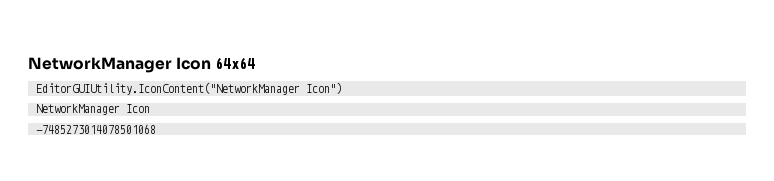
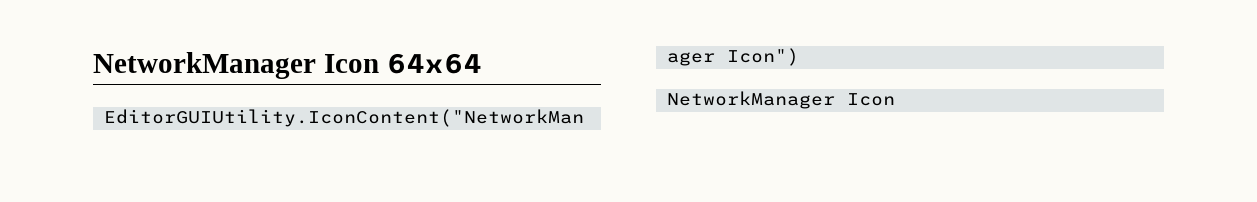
- -7485273014078501068

